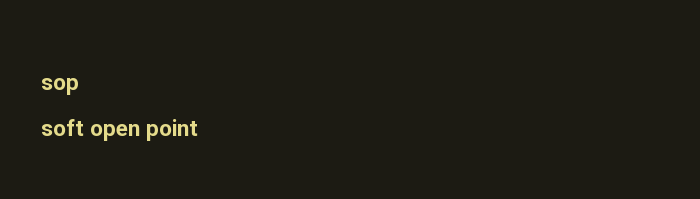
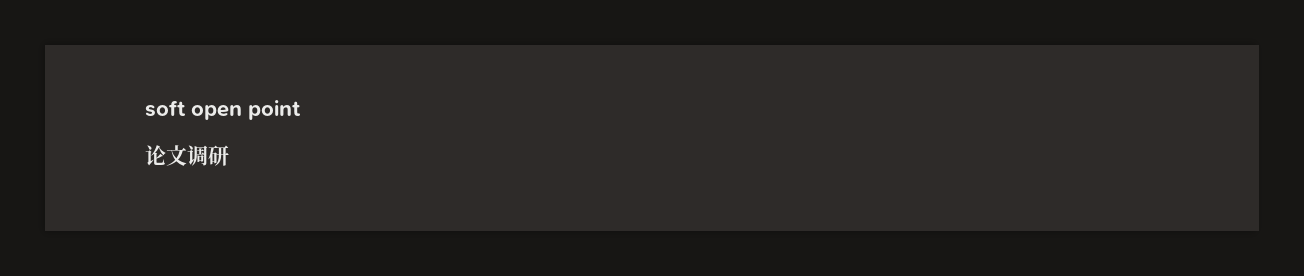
- sop
+ 论文调研

